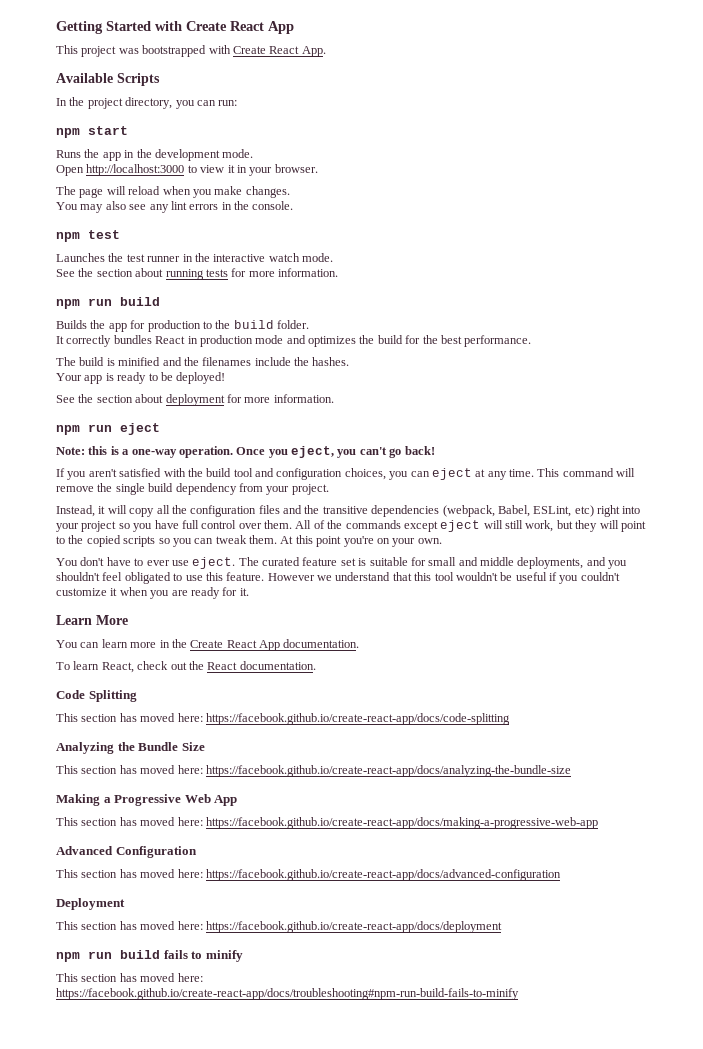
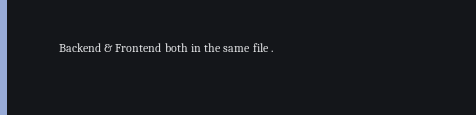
- Getting Started with Create React App
- This project was bootstrapped with Create React App.
- Available Scripts
- In the project directory, you can run:
- npm start
- Runs the app in the development mode.
- Open http://localhost:3000 to view it in your browser.
- The page will reload when you make changes.
- You may also see any lint errors in the console.
- npm test
- Launches the test runner in the interactive watch mode.
- See the section about running tests for more information.
- npm run build
- Builds the app for production to the build folder.
- It correctly bundles React in production mode and optimizes the build for the best performance.
- The build is minified and the filenames include the hashes.
- Your app is ready to be deployed!
- See the section about deployment for more information.
- npm run eject
- Note: this is a one-way operation. Once you eject, you can't go back!
- If you aren't satisfied with the build tool and configuration choices, you can eject at any time. This command will remove the single build dependency from your project.
- Instead, it will copy all the configuration files and the transitive dependencies (webpack, Babel, ESLint, etc) right into your project so you have full control over them. All of the commands except eject will still work, but they will point to the copied scripts so you can tweak them. At this point you're on your own.
- You don't have to ever use eject. The curated feature set is suitable for small and middle deployments, and you shouldn't feel obligated to use this feature. However we understand that this tool wouldn't be useful if you couldn't customize it when you are ready for it.
- Learn More
- You can learn more in the Create React App documentation.
- To learn React, check out the React documentation.
- Code Splitting
- This section has moved here: https://facebook.github.io/create-react-app/docs/code-splitting
- Analyzing the Bundle Size
- This section has moved here: https://facebook.github.io/create-react-app/docs/analyzing-the-bundle-size
- Making a Progressive Web App
- This section has moved here: https://facebook.github.io/create-react-app/docs/making-a-progressive-web-app
- Advanced Configuration
- This section has moved here: https://facebook.github.io/create-react-app/docs/advanced-configuration
- Deployment
- This section has moved here: https://facebook.github.io/create-react-app/docs/deployment
- npm run build fails to minify
- This section has moved here: https://facebook.github.io/create-react-app/docs/troubleshooting#npm-run-build-fails-to-minify
+ Backend & Frontend both in the same file .

